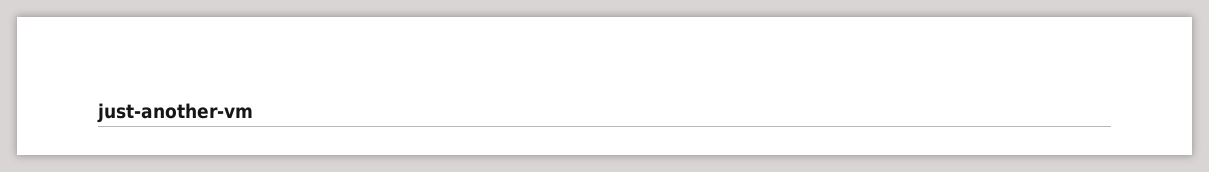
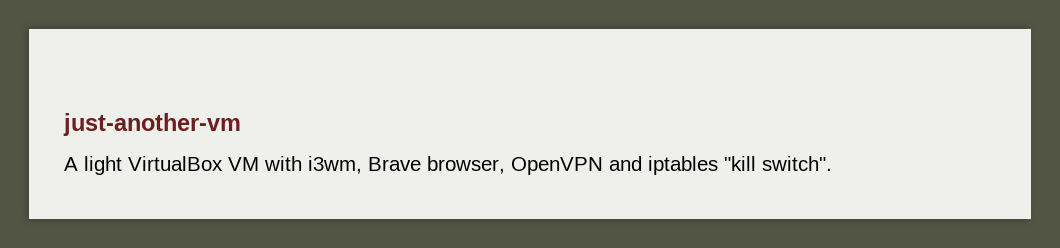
+ A light VirtualBox VM with i3wm, Brave browser, OpenVPN and iptables "kill switch".

